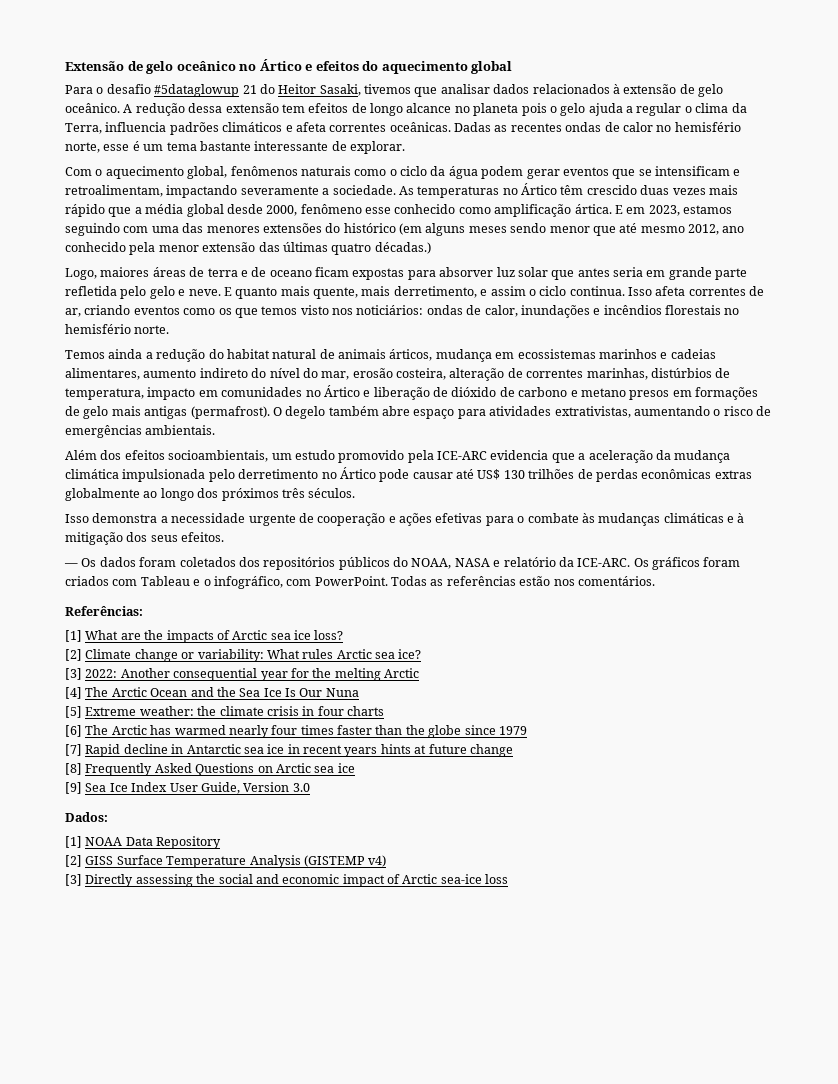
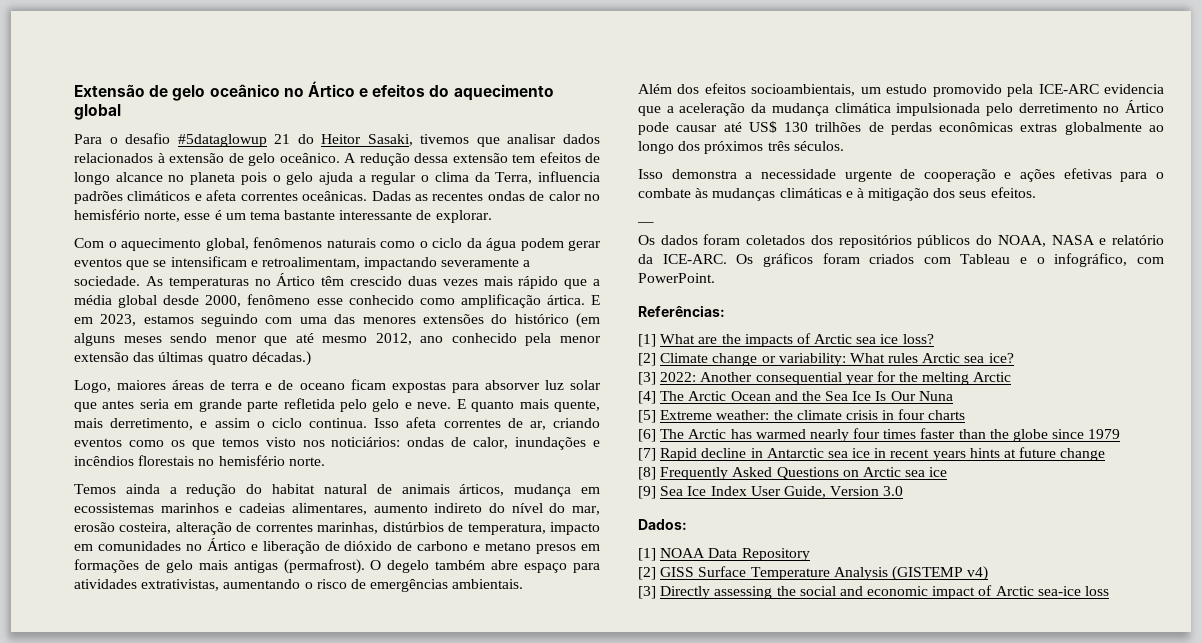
- — Os dados foram coletados dos repositórios públicos do NOAA, NASA e relatório da ICE-ARC.
+ —
+ Os dados foram coletados dos repositórios públicos do NOAA, NASA e relatório da ICE-ARC.
- Todas as referências estão nos comentários.

